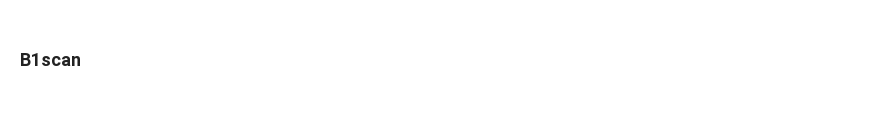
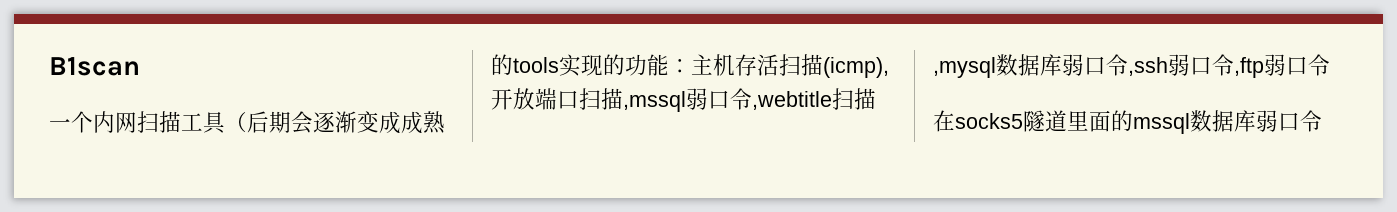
+ 一个内网扫描工具（后期会逐渐变成成熟的tools实现的功能：主机存活扫描(icmp),开放端口扫描,mssql弱口令,webtitle扫描,mysql数据库弱口令,ssh弱口令,ftp弱口令
+ 在socks5隧道里面的mssql数据库弱口令

